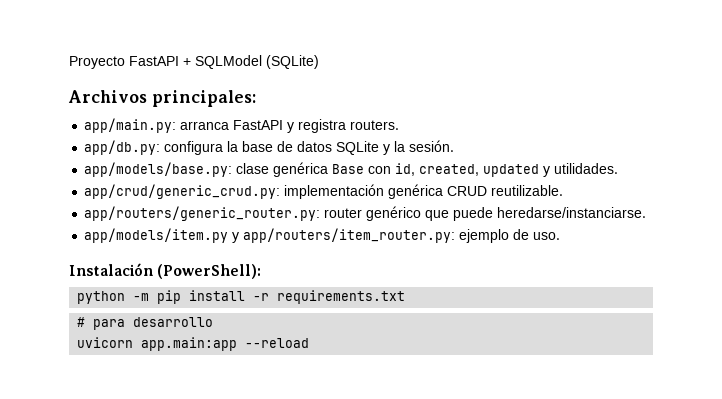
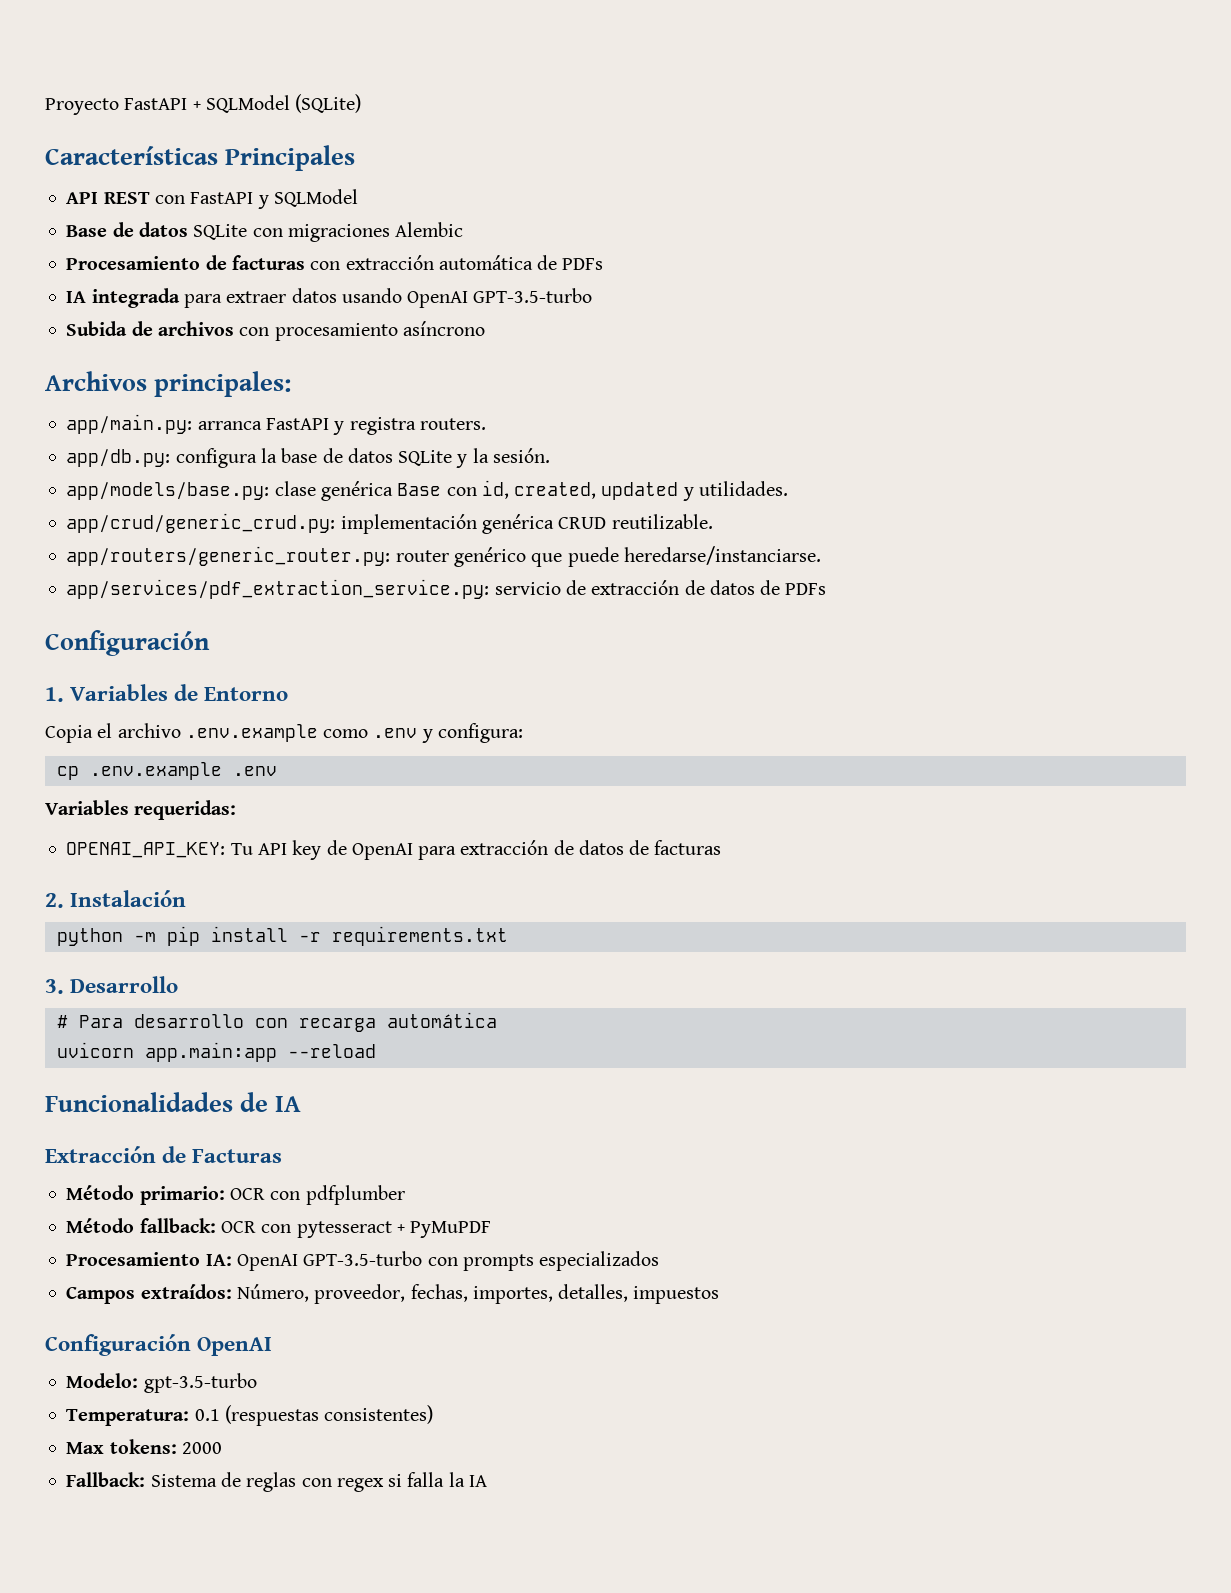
+ Características Principales
+ API REST con FastAPI y SQLModel
+ Base de datos SQLite con migraciones Alembic
+ Procesamiento de facturas con extracción automática de PDFs
+ IA integrada para extraer datos usando OpenAI GPT-3.5-turbo
+ Subida de archivos con procesamiento asíncrono
- app/models/item.py y app/routers/item_router.py: ejemplo de uso.
- Instalación (PowerShell):
+ app/services/pdf_extraction_service.py: servicio de extracción de datos de PDFs
+ Configuración
+ 1. Variables de Entorno
+ Copia el archivo .env.example como .env y configura:
+ cp .env.example .env
+ Variables requeridas:
+ OPENAI_API_KEY: Tu API key de OpenAI para extracción de datos de facturas
+ 2. Instalación
+ 3. Desarrollo
- # para desarrollo
+ # Para desarrollo con recarga automática
+ Funcionalidades de IA
+ Extracción de Facturas
+ Método primario: OCR con pdfplumber
+ Método fallback: OCR con pytesseract + PyMuPDF
+ Procesamiento IA: OpenAI GPT-3.5-turbo con prompts especializados
+ Campos extraídos: Número, proveedor, fechas, importes, detalles, impuestos
+ Configuración OpenAI
+ Modelo: gpt-3.5-turbo
+ Temperatura: 0.1 (respuestas consistentes)
+ Max tokens: 2000
+ Fallback: Sistema de reglas con regex si falla la IA

